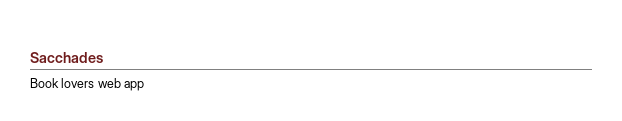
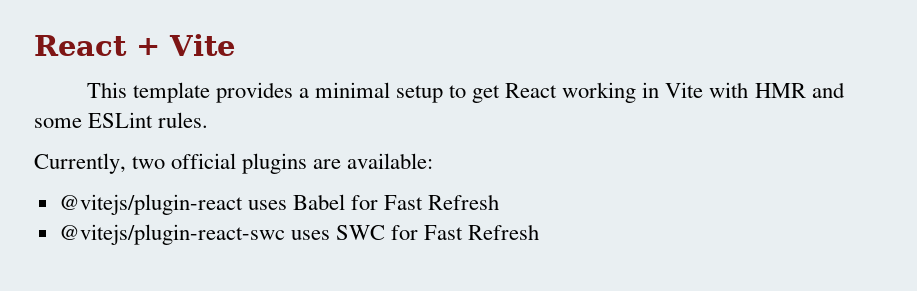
- Sacchades
- Book lovers web app
+ React + Vite
+ This template provides a minimal setup to get React working in Vite with HMR and some ESLint rules.
+ Currently, two official plugins are available:
+ @vitejs/plugin-react uses Babel for Fast Refresh
+ @vitejs/plugin-react-swc uses SWC for Fast Refresh

